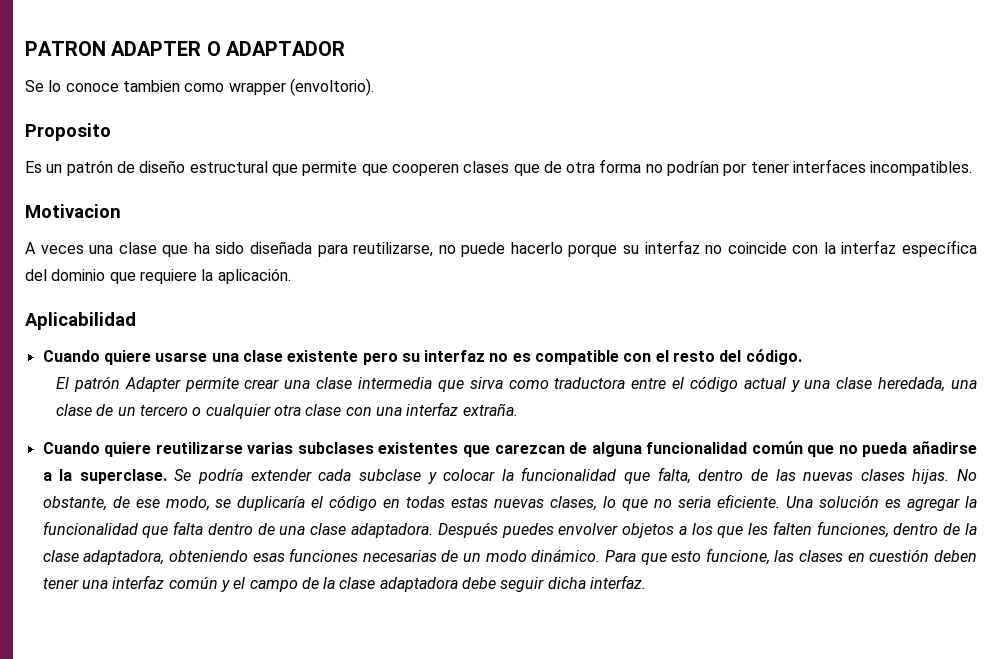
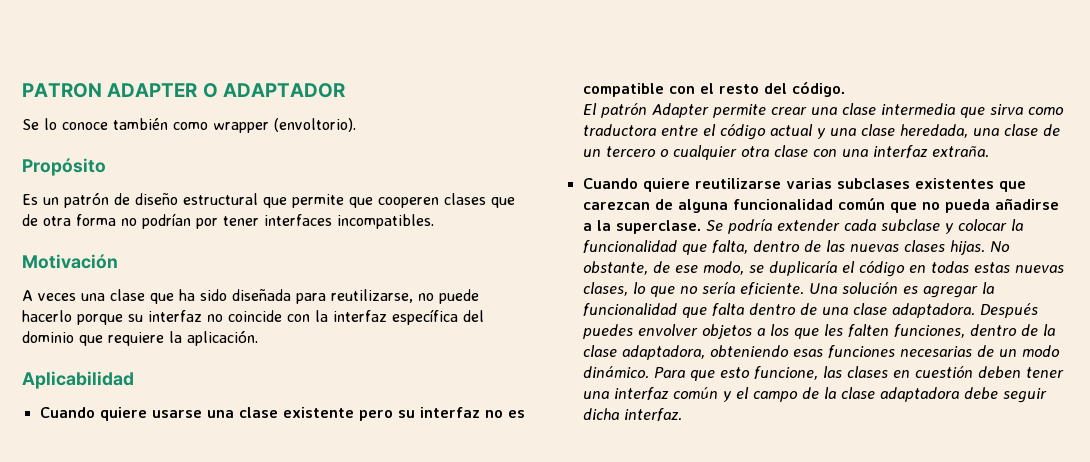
- Se lo conoce tambien como wrapper (envoltorio).
+ Se lo conoce también como wrapper (envoltorio).
- Proposito
+ Propósito
- Motivacion
+ Motivación
- No obstante, de ese modo, se duplicaría el código en todas estas nuevas clases, lo que no seria eficiente.
+ No obstante, de ese modo, se duplicaría el código en todas estas nuevas clases, lo que no sería eficiente.

